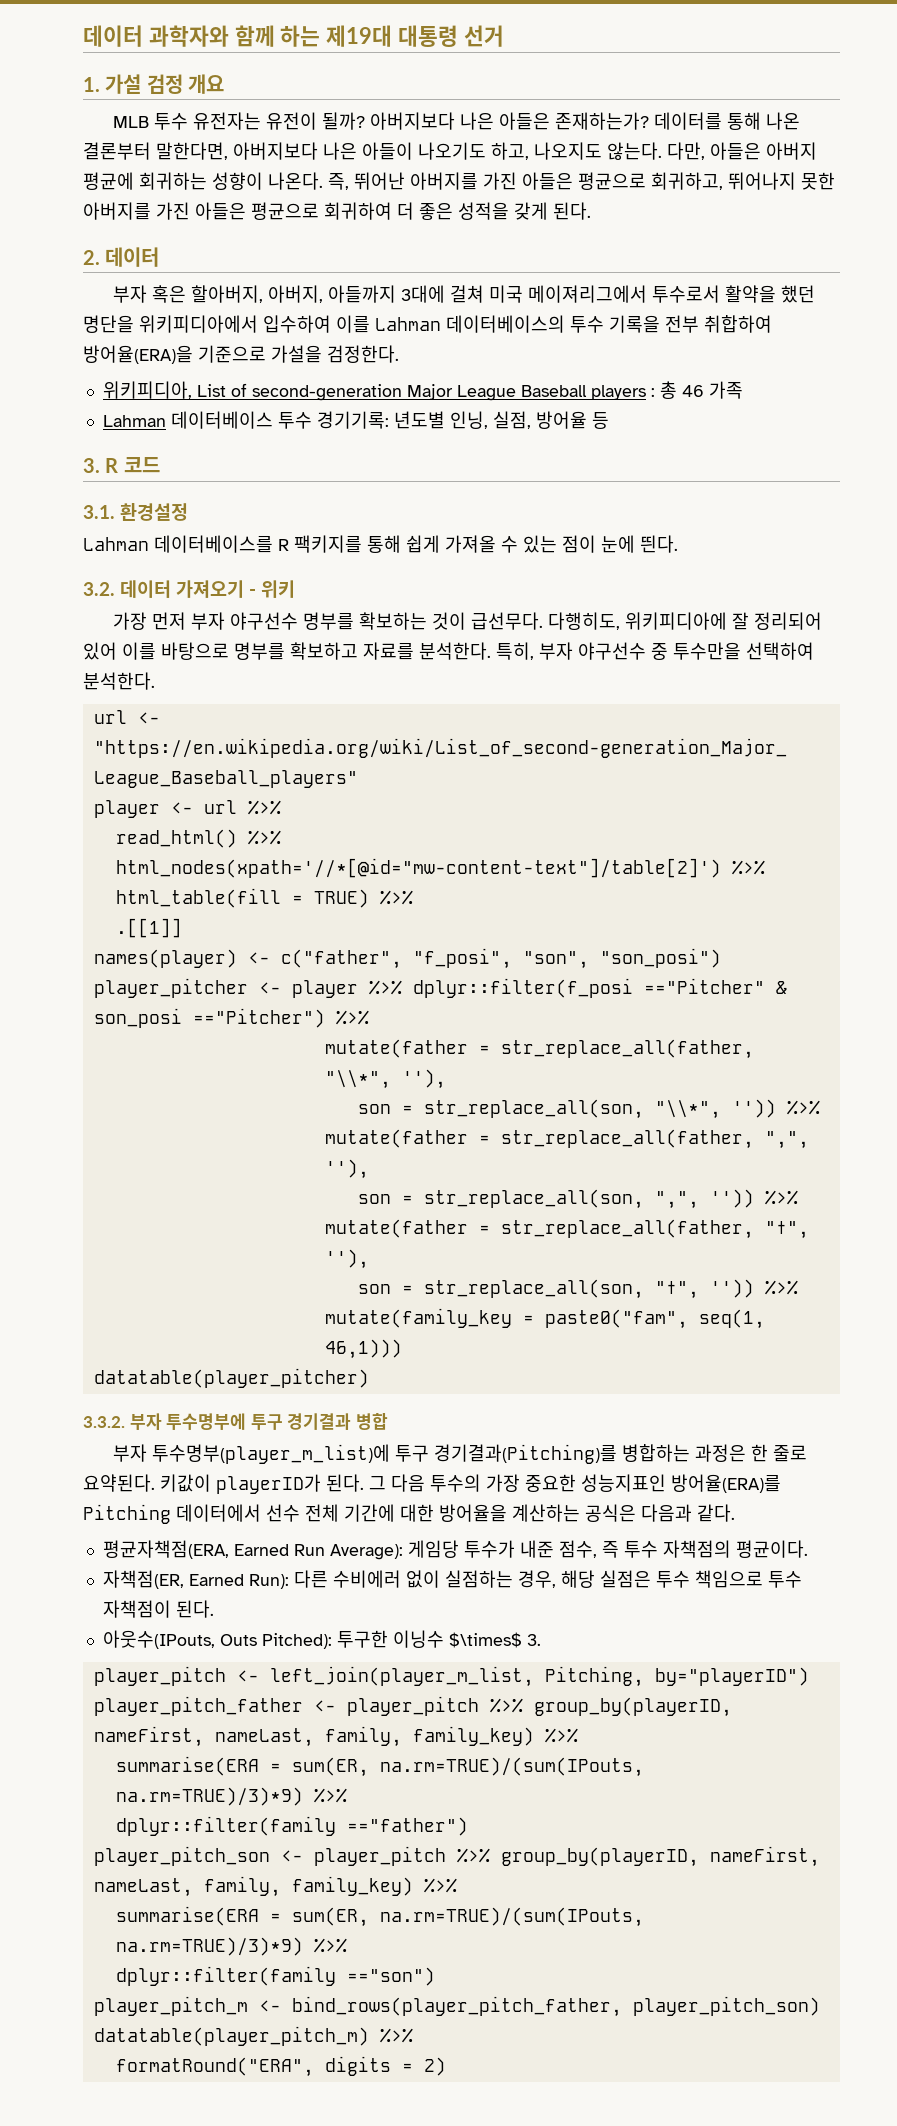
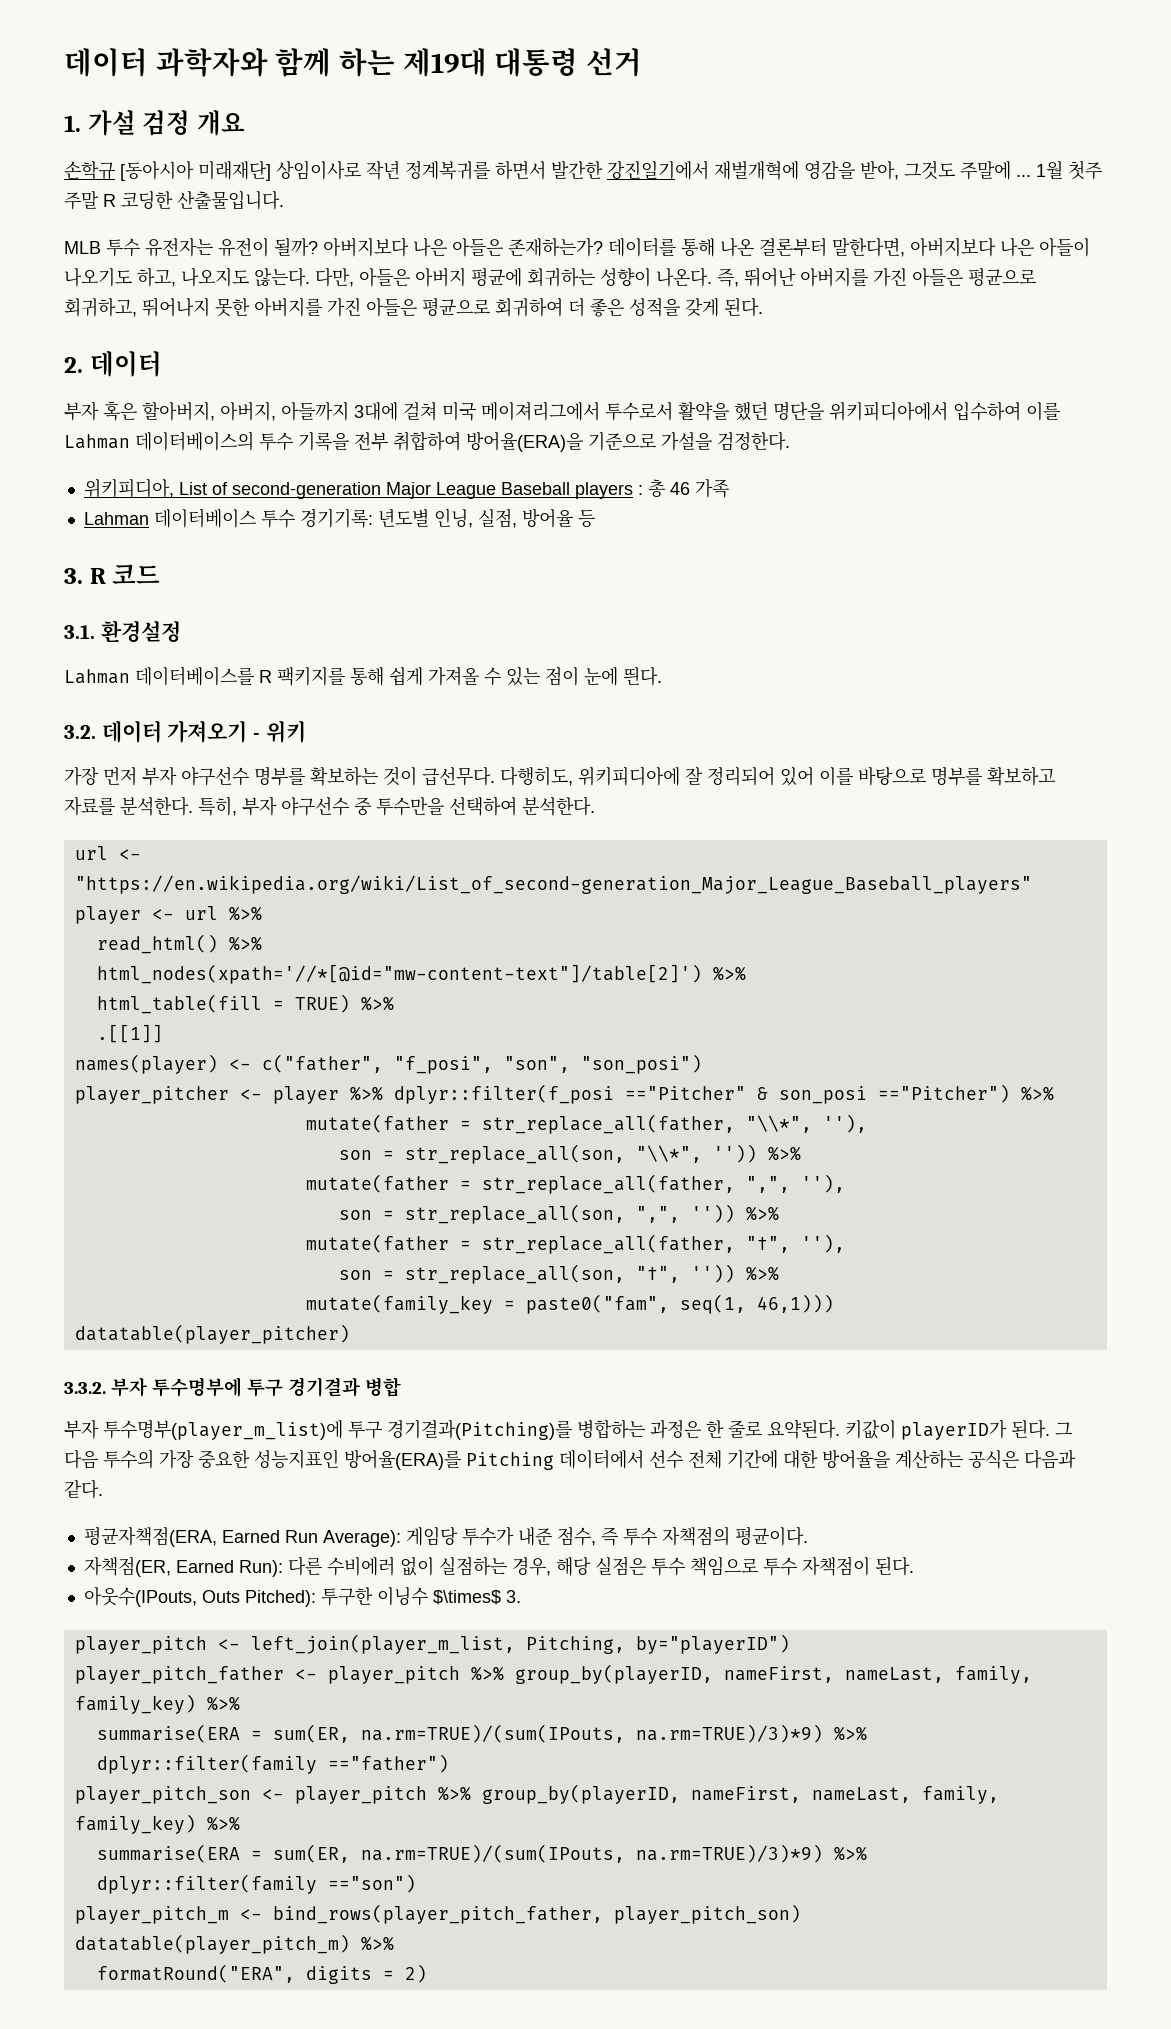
+ 손학규 [동아시아 미래재단] 상임이사로 작년 정계복귀를 하면서 발간한 강진일기에서 재벌개혁에 영감을 받아, 그것도 주말에 ... 1월 첫주 주말 R 코딩한 산출물입니다.

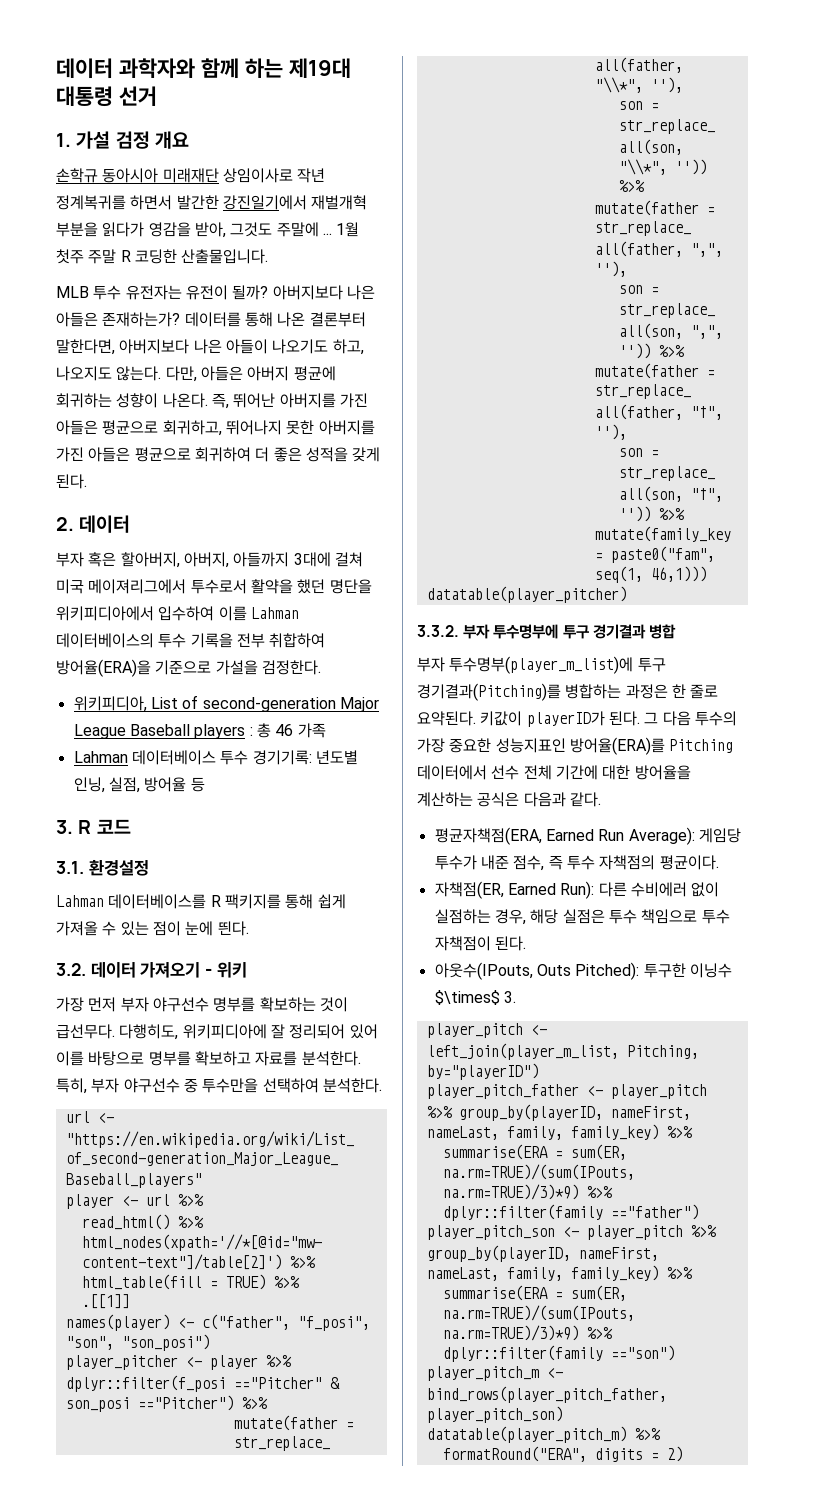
- 손학규 [동아시아 미래재단] 상임이사로 작년 정계복귀를 하면서 발간한 강진일기에서 재벌개혁에 영감을 받아, 그것도 주말에 ...
+ 손학규 동아시아 미래재단 상임이사로 작년 정계복귀를 하면서 발간한 강진일기에서 재벌개혁 부분을 읽다가 영감을 받아, 그것도 주말에 ...

